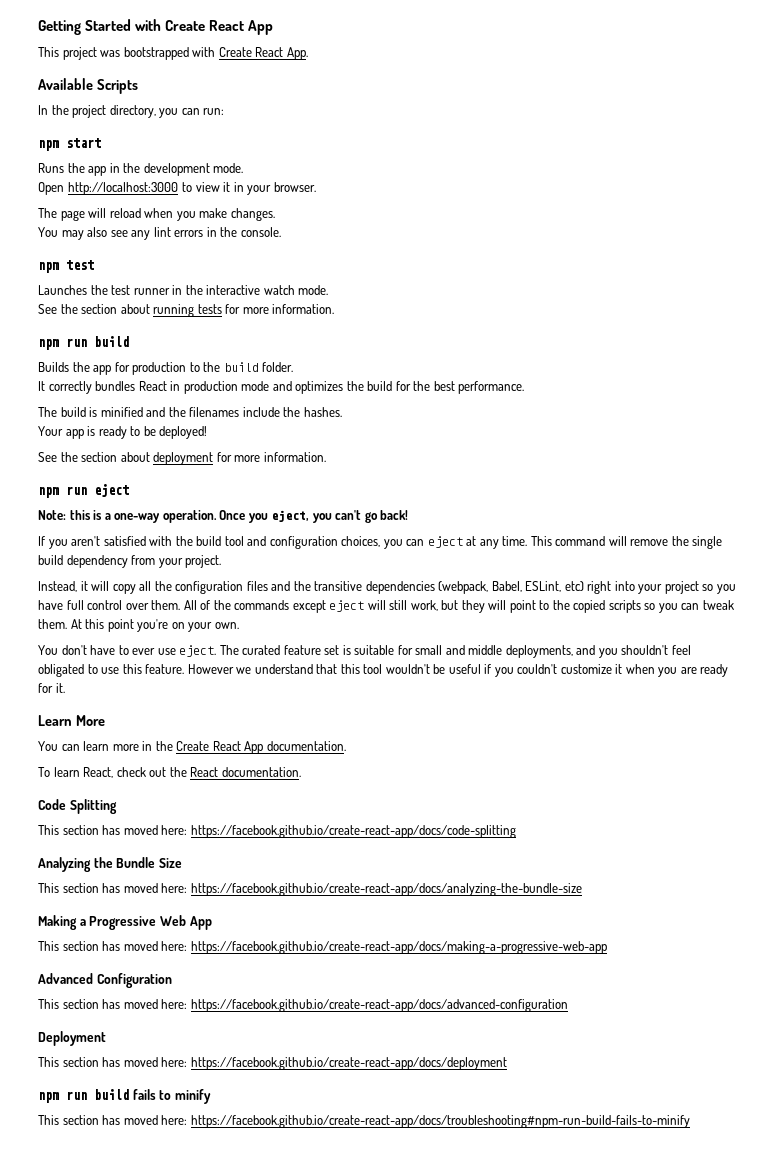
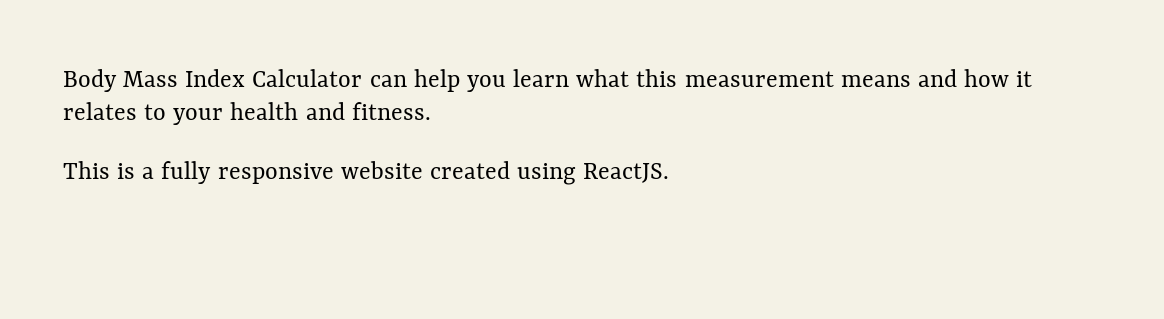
- Getting Started with Create React App
- This project was bootstrapped with Create React App.
- Available Scripts
- In the project directory, you can run:
- npm start
- Runs the app in the development mode.
- Open http://localhost:3000 to view it in your browser.
- The page will reload when you make changes.
- You may also see any lint errors in the console.
- npm test
- Launches the test runner in the interactive watch mode.
- See the section about running tests for more information.
- npm run build
- Builds the app for production to the build folder.
- It correctly bundles React in production mode and optimizes the build for the best performance.
- The build is minified and the filenames include the hashes.
- Your app is ready to be deployed!
- See the section about deployment for more information.
- npm run eject
- Note: this is a one-way operation. Once you eject, you can't go back!
- If you aren't satisfied with the build tool and configuration choices, you can eject at any time. This command will remove the single build dependency from your project.
- Instead, it will copy all the configuration files and the transitive dependencies (webpack, Babel, ESLint, etc) right into your project so you have full control over them. All of the commands except eject will still work, but they will point to the copied scripts so you can tweak them. At this point you're on your own.
- You don't have to ever use eject. The curated feature set is suitable for small and middle deployments, and you shouldn't feel obligated to use this feature. However we understand that this tool wouldn't be useful if you couldn't customize it when you are ready for it.
- Learn More
- You can learn more in the Create React App documentation.
- To learn React, check out the React documentation.
- Code Splitting
- This section has moved here: https://facebook.github.io/create-react-app/docs/code-splitting
- Analyzing the Bundle Size
- This section has moved here: https://facebook.github.io/create-react-app/docs/analyzing-the-bundle-size
- Making a Progressive Web App
- This section has moved here: https://facebook.github.io/create-react-app/docs/making-a-progressive-web-app
- Advanced Configuration
- This section has moved here: https://facebook.github.io/create-react-app/docs/advanced-configuration
- Deployment
- This section has moved here: https://facebook.github.io/create-react-app/docs/deployment
- npm run build fails to minify
- This section has moved here: https://facebook.github.io/create-react-app/docs/troubleshooting#npm-run-build-fails-to-minify
+ Body Mass Index Calculator can help you learn what this measurement means and how it relates to your health and fitness.
+ This is a fully responsive website created using ReactJS.

